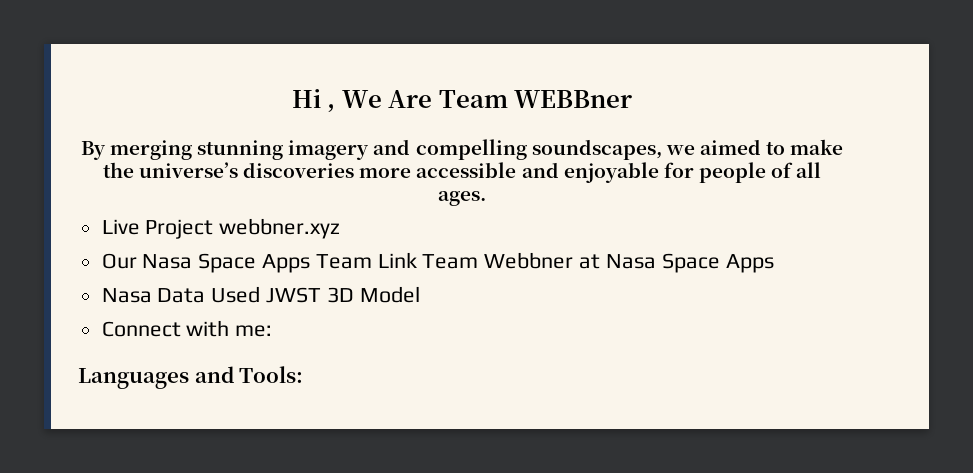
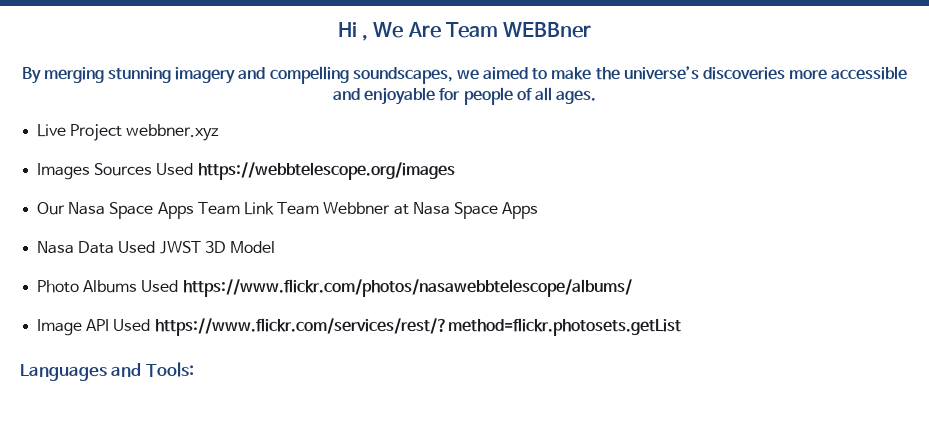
+ Images Sources Used https://webbtelescope.org/images
- Connect with me:
+ Photo Albums Used https://www.flickr.com/photos/nasawebbtelescope/albums/
+ Image API Used https://www.flickr.com/services/rest/?method=flickr.photosets.getList

